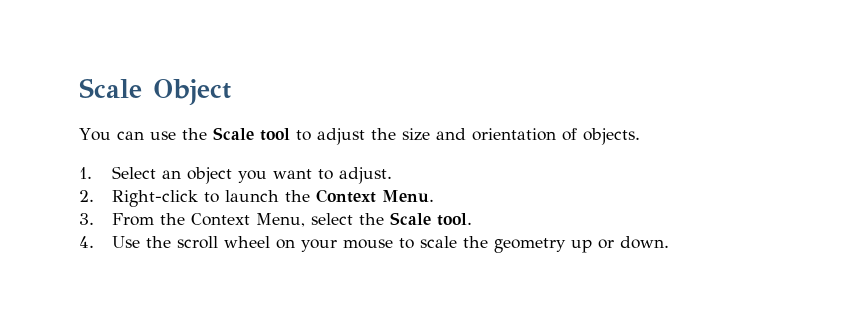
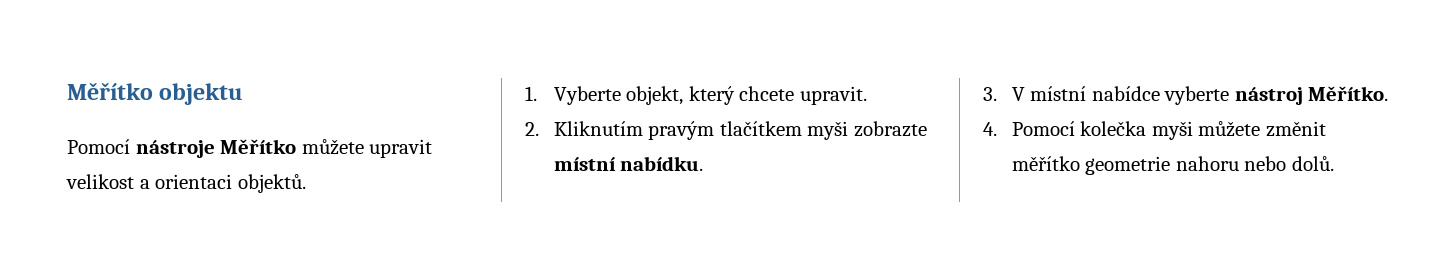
- Scale Object
- You can use the Scale tool to adjust the size and orientation of objects.
- 1. Select an object you want to adjust.
- 2. Right-click to launch the Context Menu.
- 3. From the Context Menu, select the Scale tool.
- 4. Use the scroll wheel on your mouse to scale the geometry up or down.
+ Měřítko objektu
+ Pomocí nástroje Měřítko můžete upravit velikost a orientaci objektů.
+ 1. Vyberte objekt, který chcete upravit.
+ 2. Kliknutím pravým tlačítkem myši zobrazte místní nabídku.
+ 3. V místní nabídce vyberte nástroj Měřítko.
+ 4. Pomocí kolečka myši můžete změnit měřítko geometrie nahoru nebo dolů.

